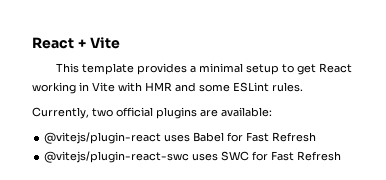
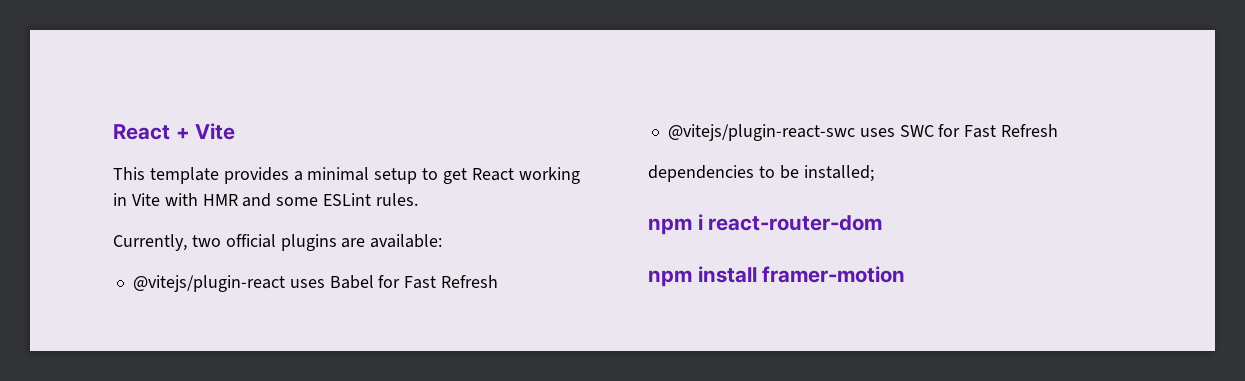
+ dependencies to be installed;
+ npm i react-router-dom
+ npm install framer-motion

